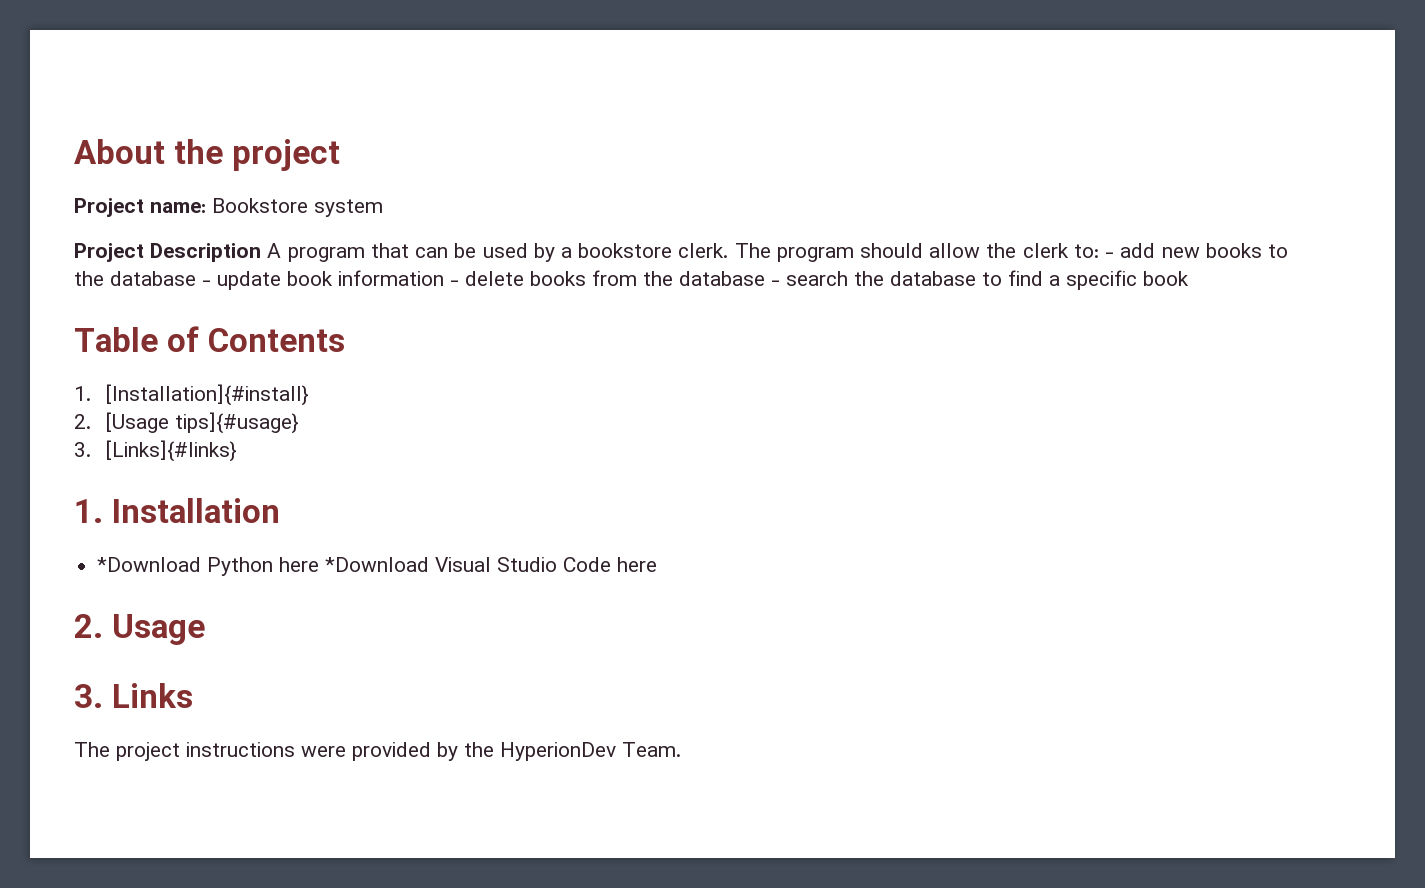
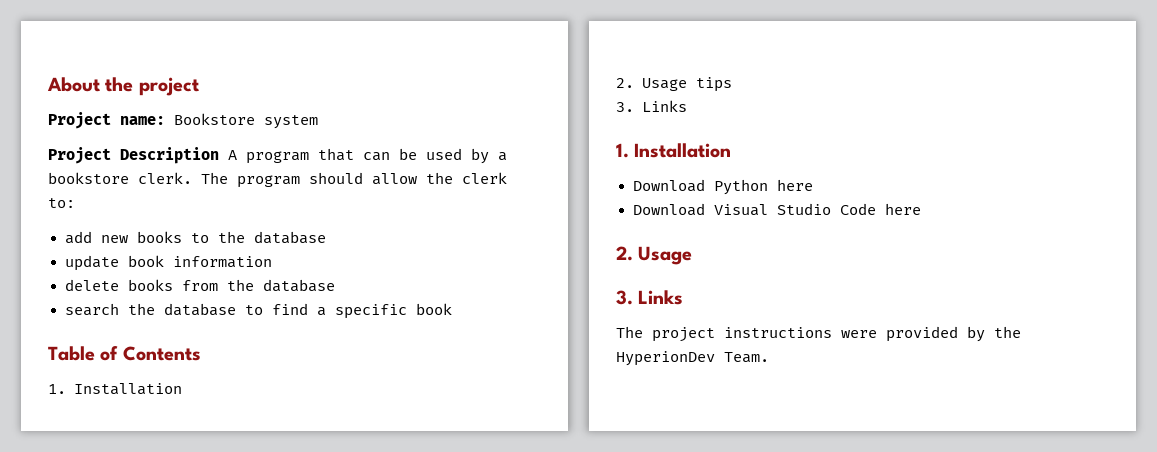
- The program should allow the clerk to: - add new books to the database - update book information - delete books from the database - search the database to find a specific book
+ The program should allow the clerk to:
+ add new books to the database
+ update book information
+ delete books from the database
+ search the database to find a specific book
  Table of Contents
- 1. [Installation]{#install}
- 2. [Usage tips]{#usage}
- 3. [Links]{#links}
  1. Installation
- *Download Python here *Download Visual Studio Code here
+ 2. Usage tips
+ 3. Links
+ 1. Installation
+ Download Python here
+ Download Visual Studio Code here

